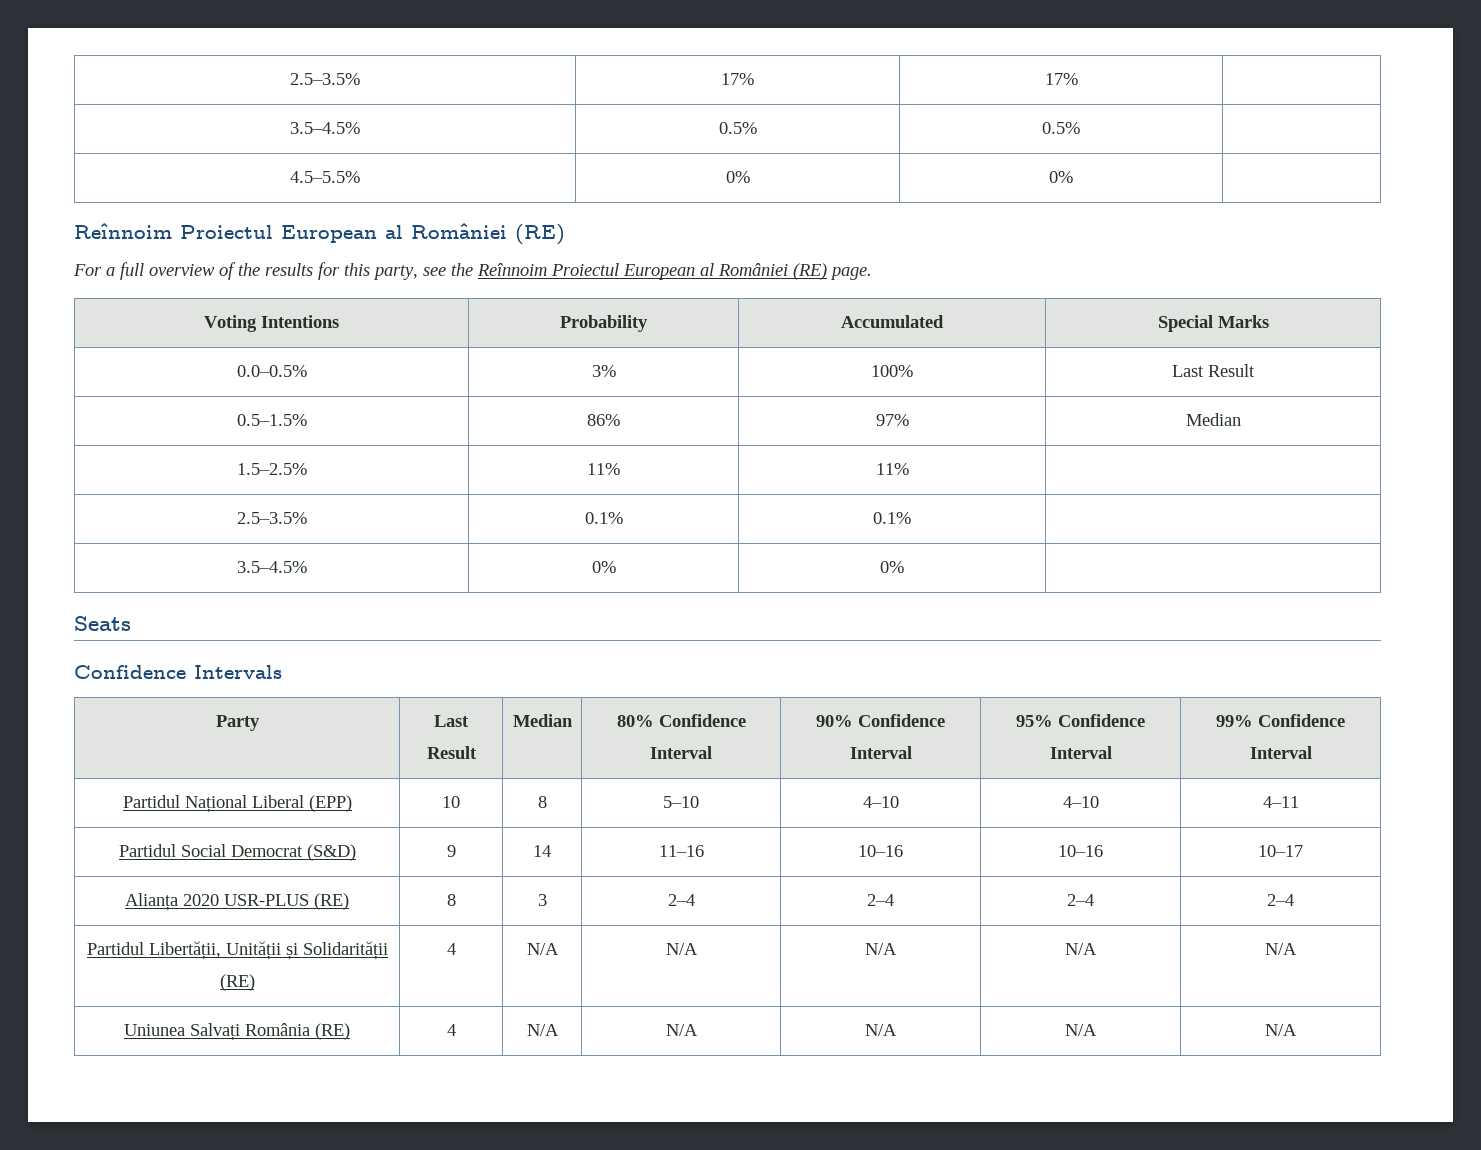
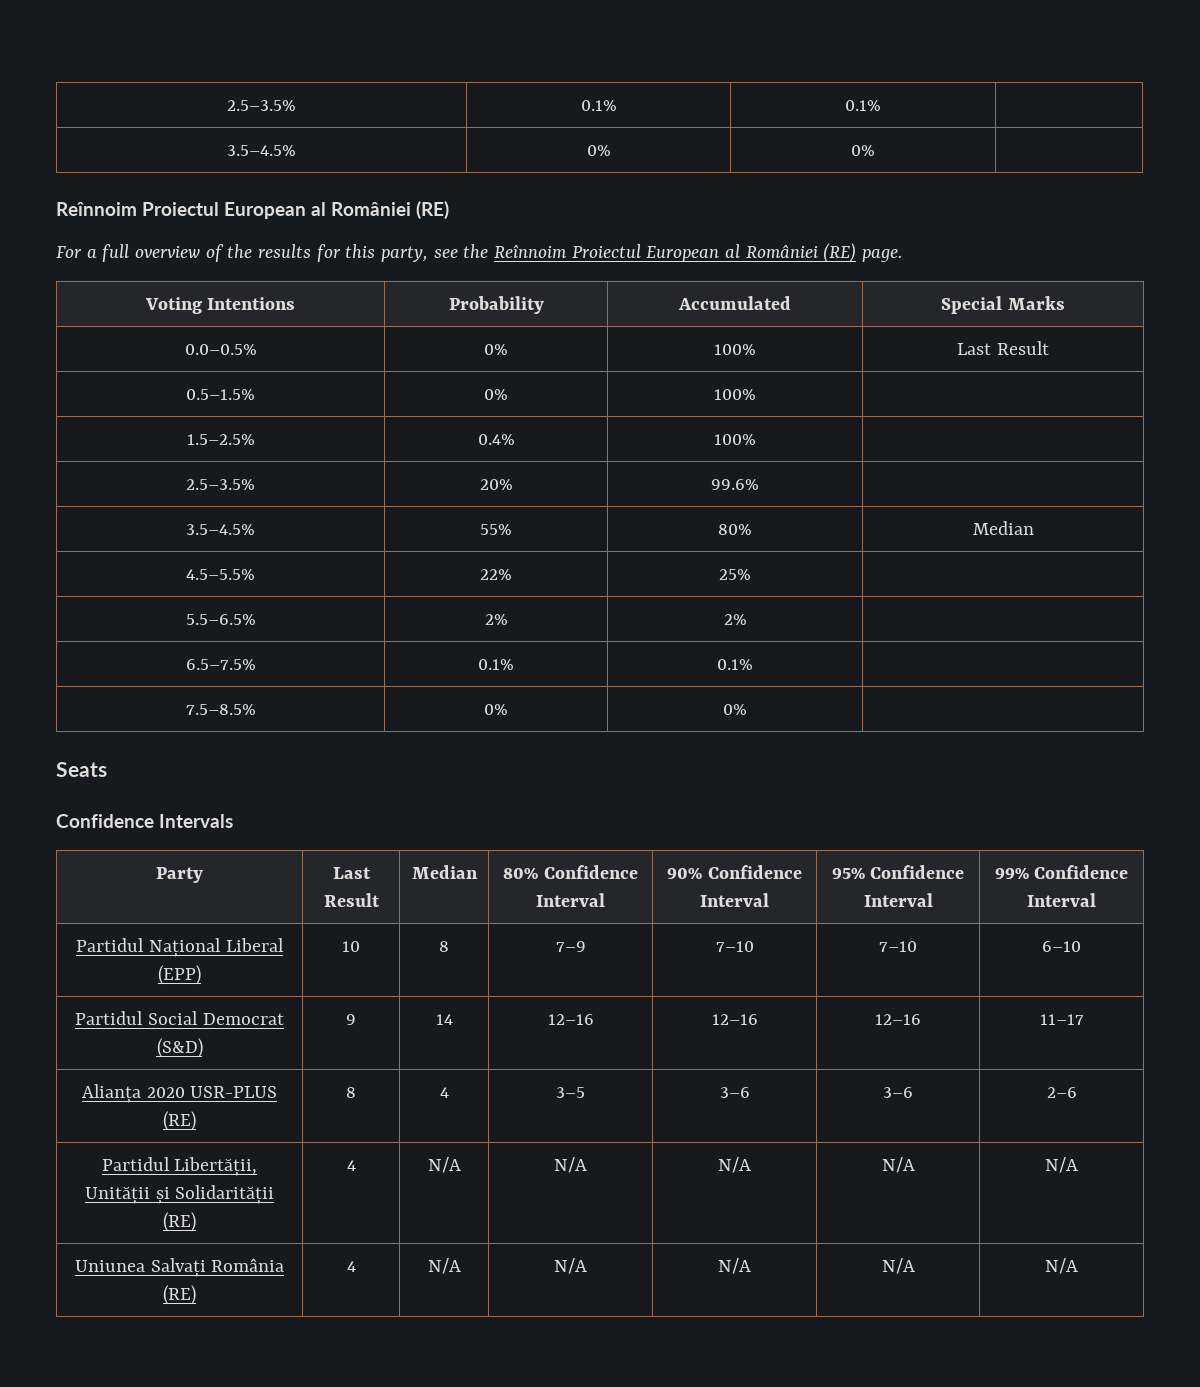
- 2.5–3.5% | 17% | 17% |
- 3.5–4.5% | 0.5% | 0.5% |
- 4.5–5.5% | 0% | 0% |
+ 2.5–3.5% | 0.1% | 0.1% |
+ 3.5–4.5% | 0% | 0% |
- 0.0–0.5% | 3% | 100% | Last Result
+ 0.0–0.5% | 0% | 100% | Last Result
- 0.5–1.5% | 86% | 97% | Median
- 1.5–2.5% | 11% | 11% |
- 2.5–3.5% | 0.1% | 0.1% |
- 3.5–4.5% | 0% | 0% |
+ 0.5–1.5% | 0% | 100% |
+ 1.5–2.5% | 0.4% | 100% |
+ 2.5–3.5% | 20% | 99.6% |
+ 3.5–4.5% | 55% | 80% | Median
+ 4.5–5.5% | 22% | 25% |
+ 5.5–6.5% | 2% | 2% |
+ 6.5–7.5% | 0.1% | 0.1% |
+ 7.5–8.5% | 0% | 0% |
- Partidul Național Liberal (EPP) | 10 | 8 | 5–10 | 4–10 | 4–10 | 4–11
+ Partidul Național Liberal (EPP) | 10 | 8 | 7–9 | 7–10 | 7–10 | 6–10
- Partidul Social Democrat (S&D) | 9 | 14 | 11–16 | 10–16 | 10–16 | 10–17
+ Partidul Social Democrat (S&D) | 9 | 14 | 12–16 | 12–16 | 12–16 | 11–17
- Alianța 2020 USR-PLUS (RE) | 8 | 3 | 2–4 | 2–4 | 2–4 | 2–4
+ Alianța 2020 USR-PLUS (RE) | 8 | 4 | 3–5 | 3–6 | 3–6 | 2–6

